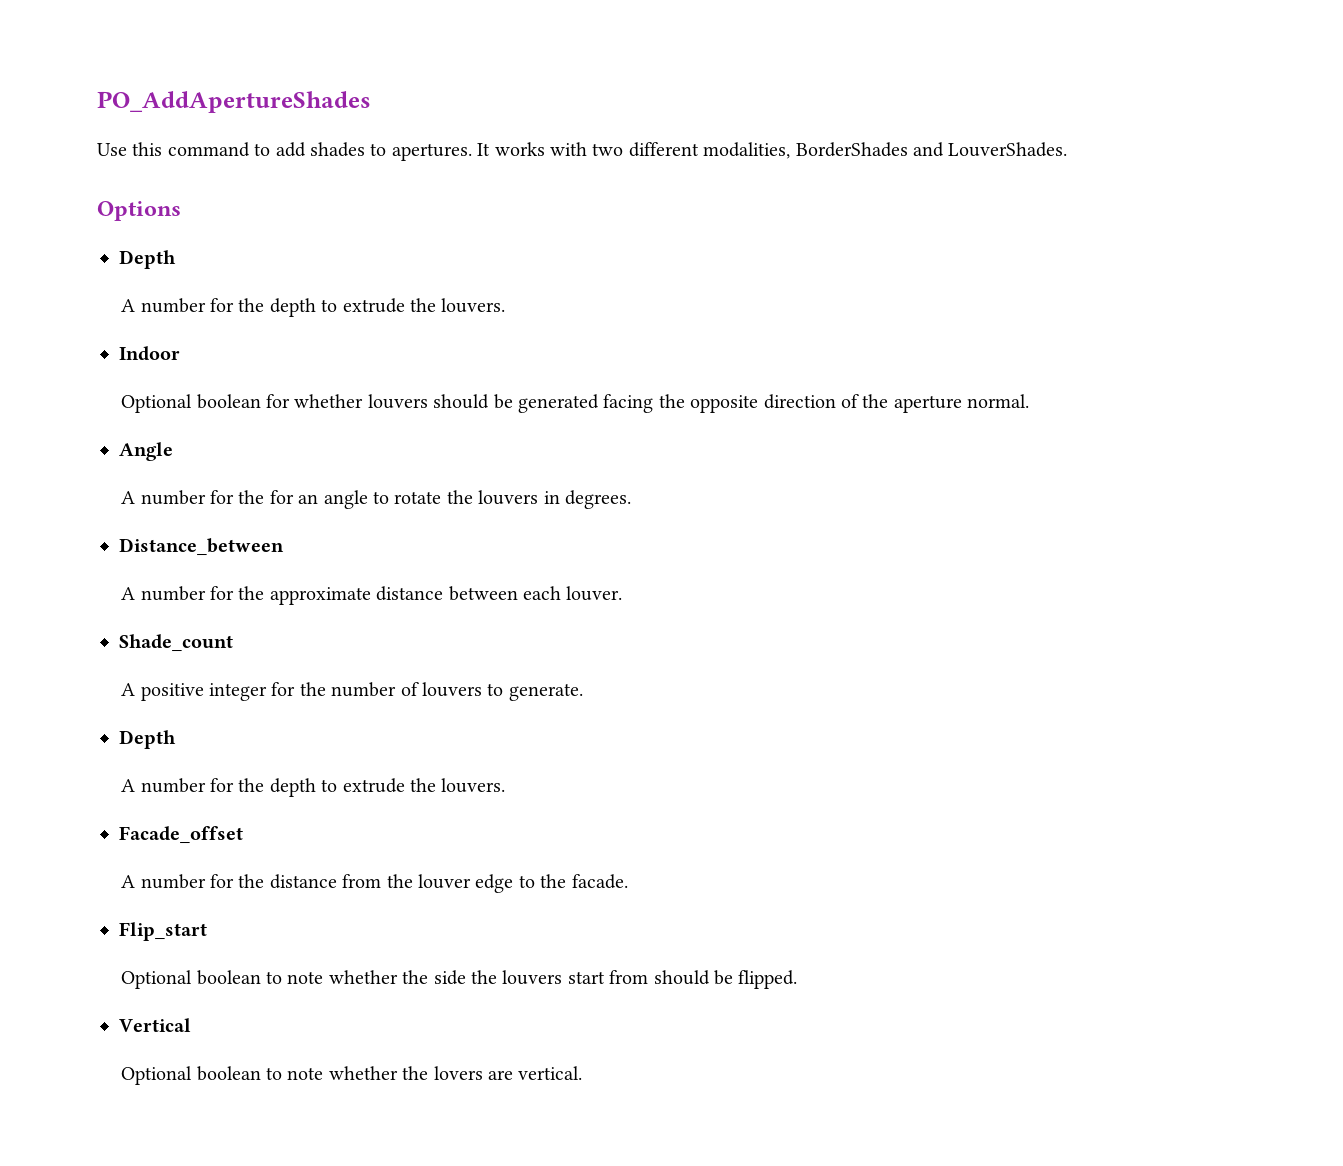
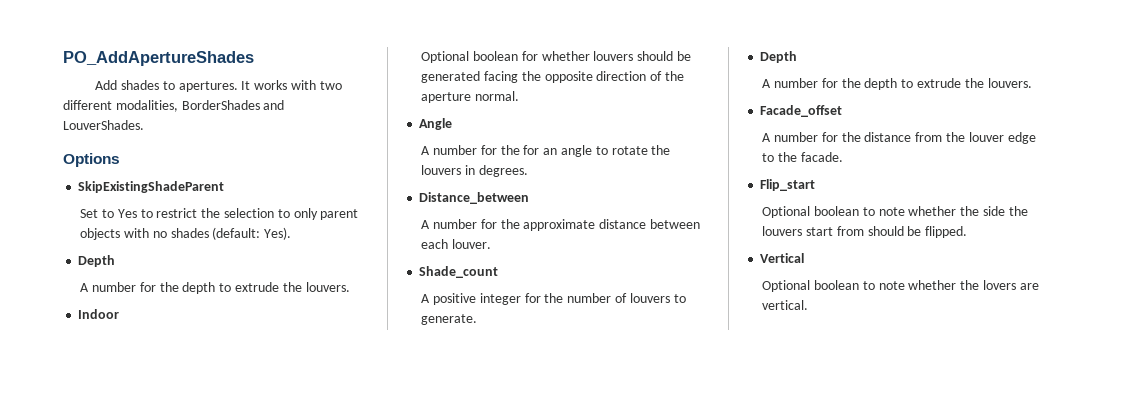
- Use this command to add shades to apertures.
+ Add shades to apertures.
+ SkipExistingShadeParent
+ Set to Yes to restrict the selection to only parent objects with no shades (default: Yes).

